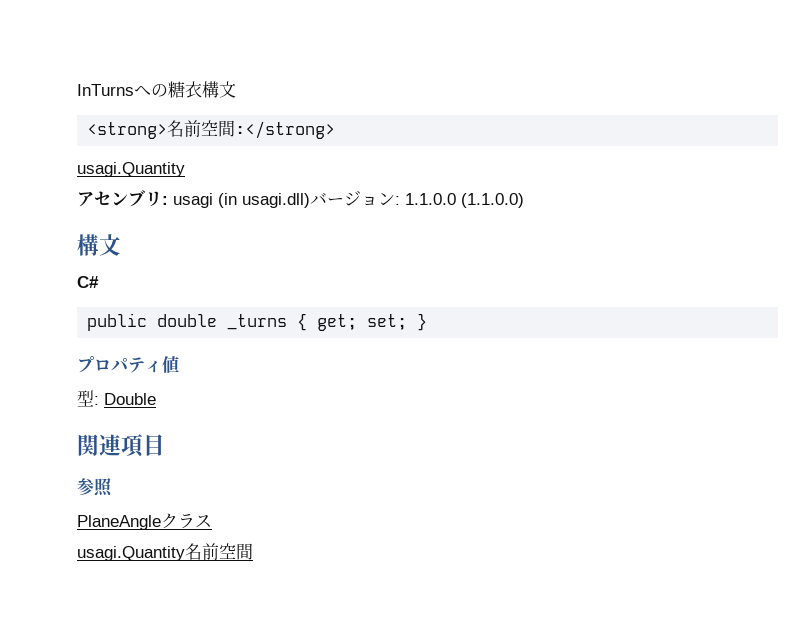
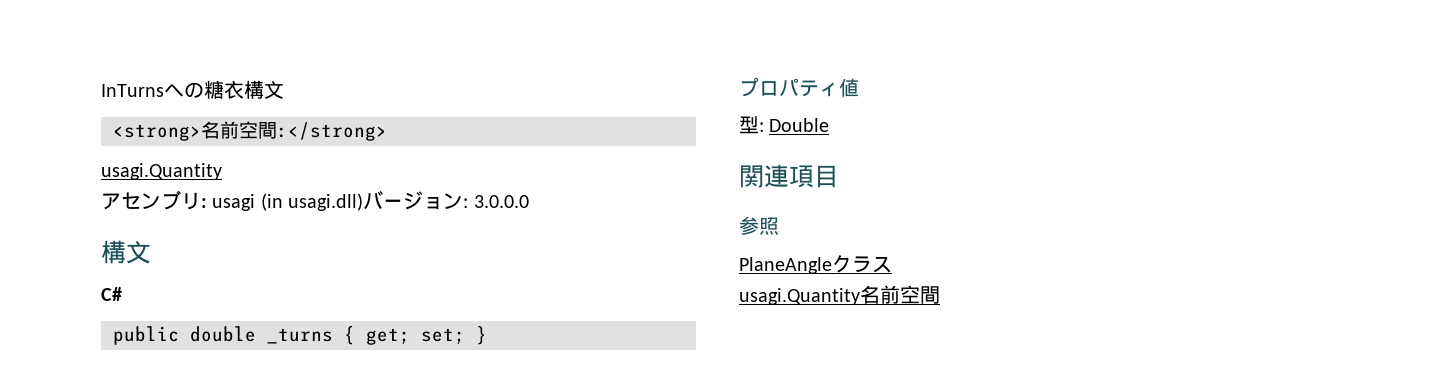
- アセンブリ: usagi (in usagi.dll)バージョン: 1.1.0.0 (1.1.0.0)
+ アセンブリ: usagi (in usagi.dll)バージョン: 3.0.0.0

